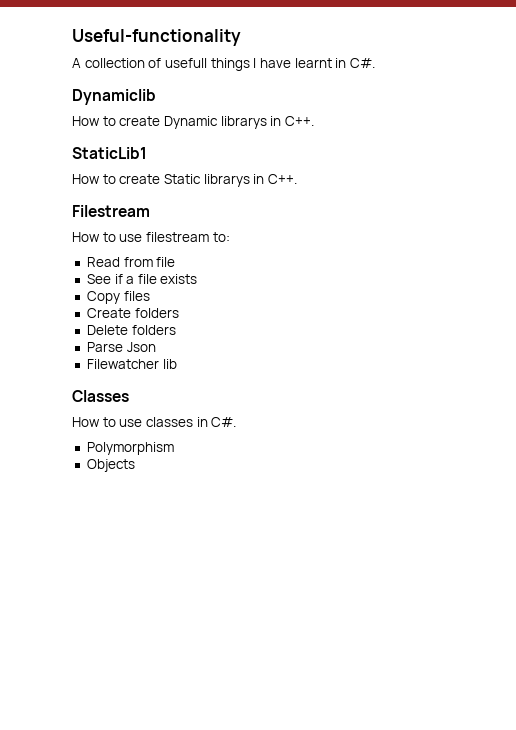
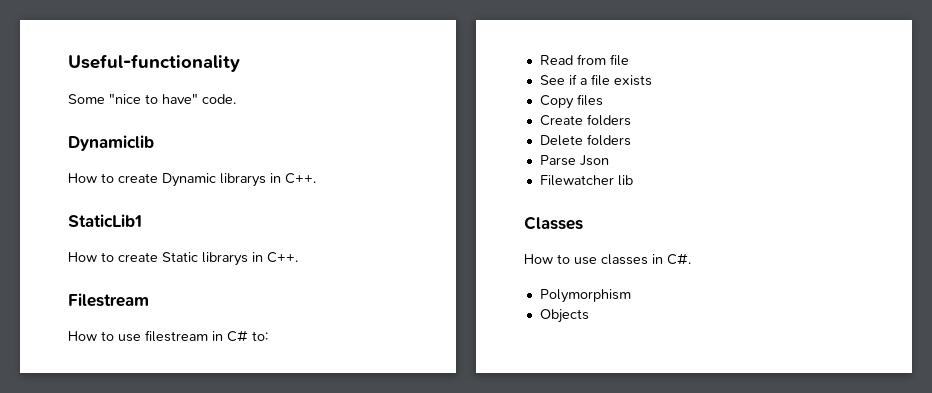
- A collection of usefull things I have learnt in C#.
+ Some "nice to have" code.
- How to use filestream to:
+ How to use filestream in C# to:

